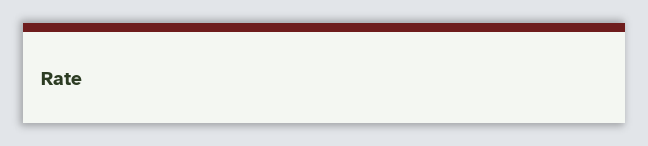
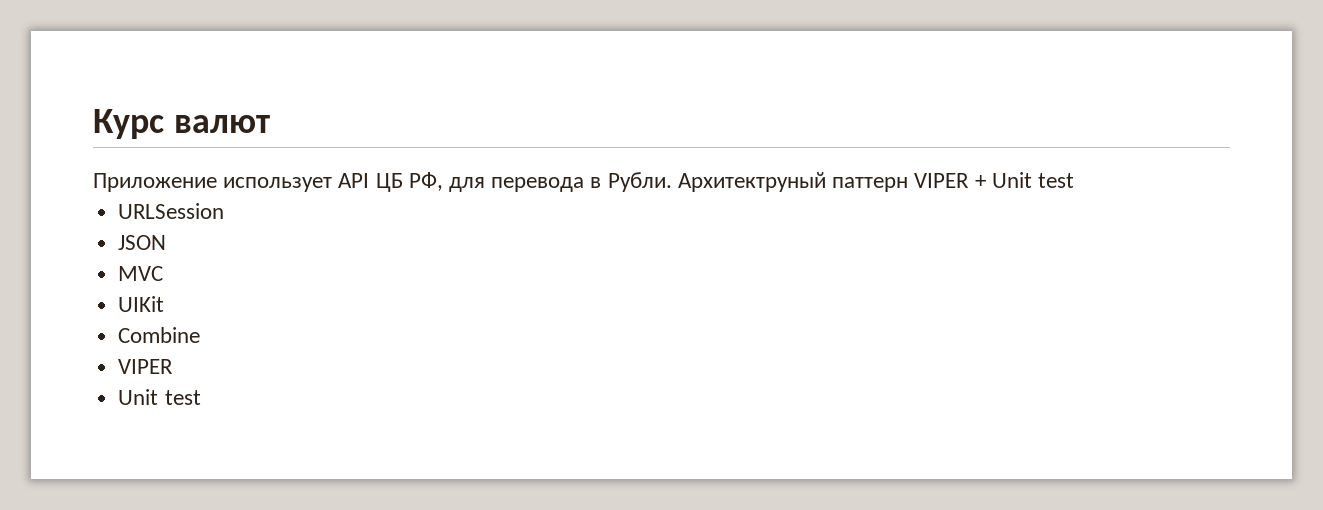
- Rate
+ Курс валют
+ Приложение использует API ЦБ РФ, для перевода в Рубли. Архитектруный паттерн VIPER + Unit test
+ URLSession
+ JSON
+ MVC
+ UIKit
+ Combine
+ VIPER
+ Unit test

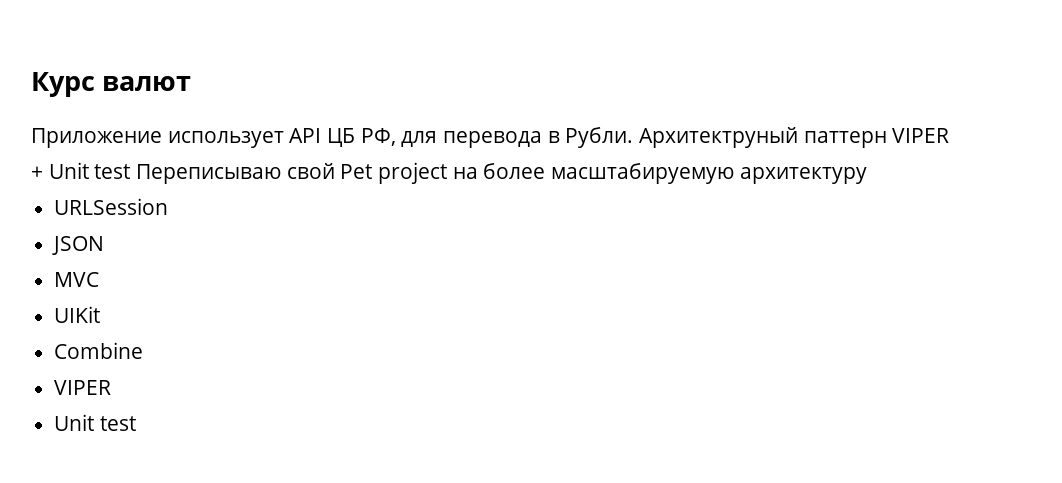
- Архитектруный паттерн VIPER + Unit test
+ Архитектруный паттерн VIPER + Unit test Переписываю свой Pet project на более масштабируемую архитектуру

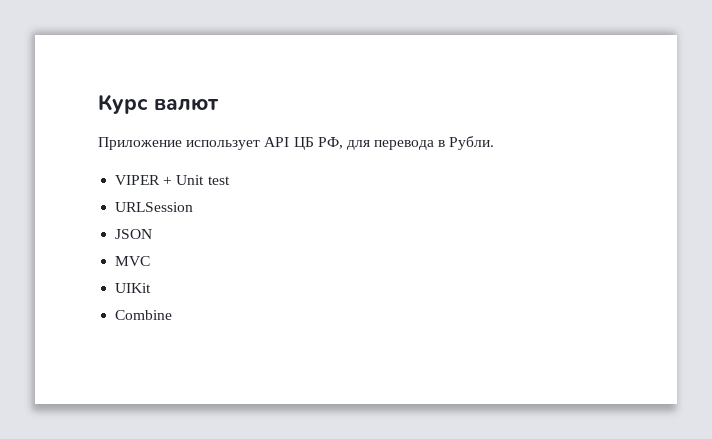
- Приложение использует API ЦБ РФ, для перевода в Рубли. Архитектруный паттерн VIPER + Unit test Переписываю свой Pet project на более масштабируемую архитектуру
+ Приложение использует API ЦБ РФ, для перевода в Рубли.
+ VIPER + Unit test
  Combine
- VIPER
- Unit test

